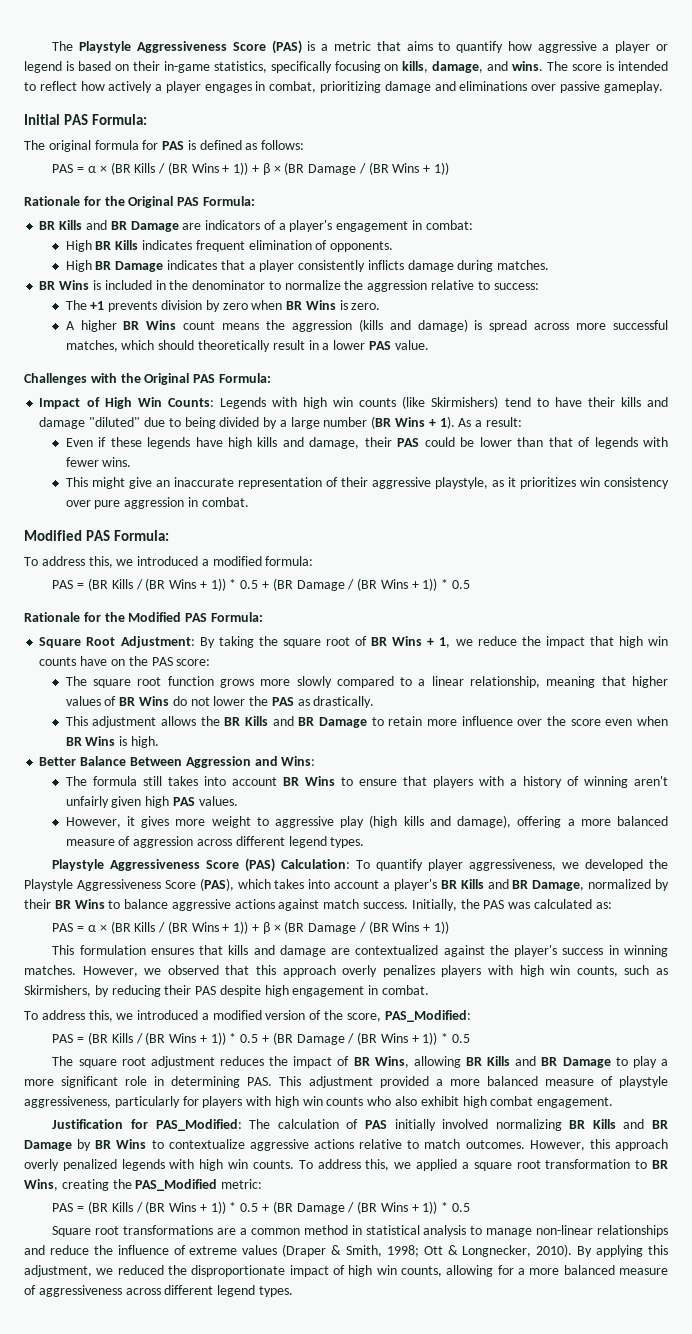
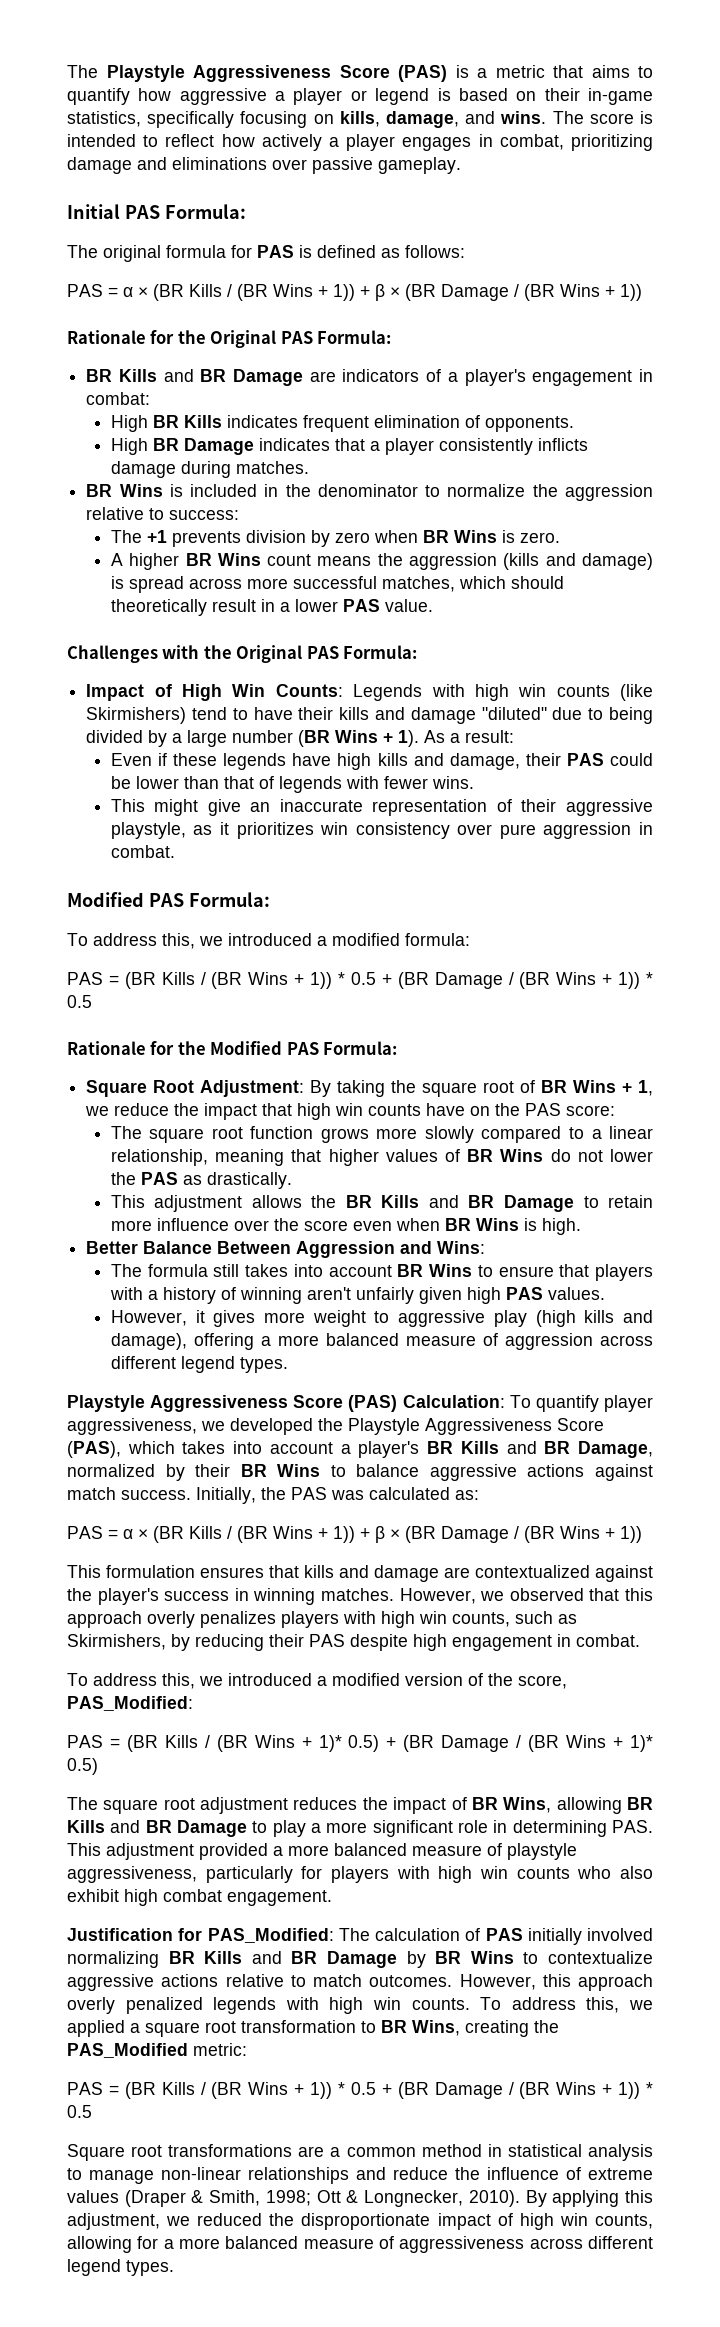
  To address this, we introduced a modified version of the score, PAS_Modified:
- PAS = (BR Kills / (BR Wins + 1)) * 0.5 + (BR Damage / (BR Wins + 1)) * 0.5
+ PAS = (BR Kills / (BR Wins + 1)* 0.5) + (BR Damage / (BR Wins + 1)* 0.5)

